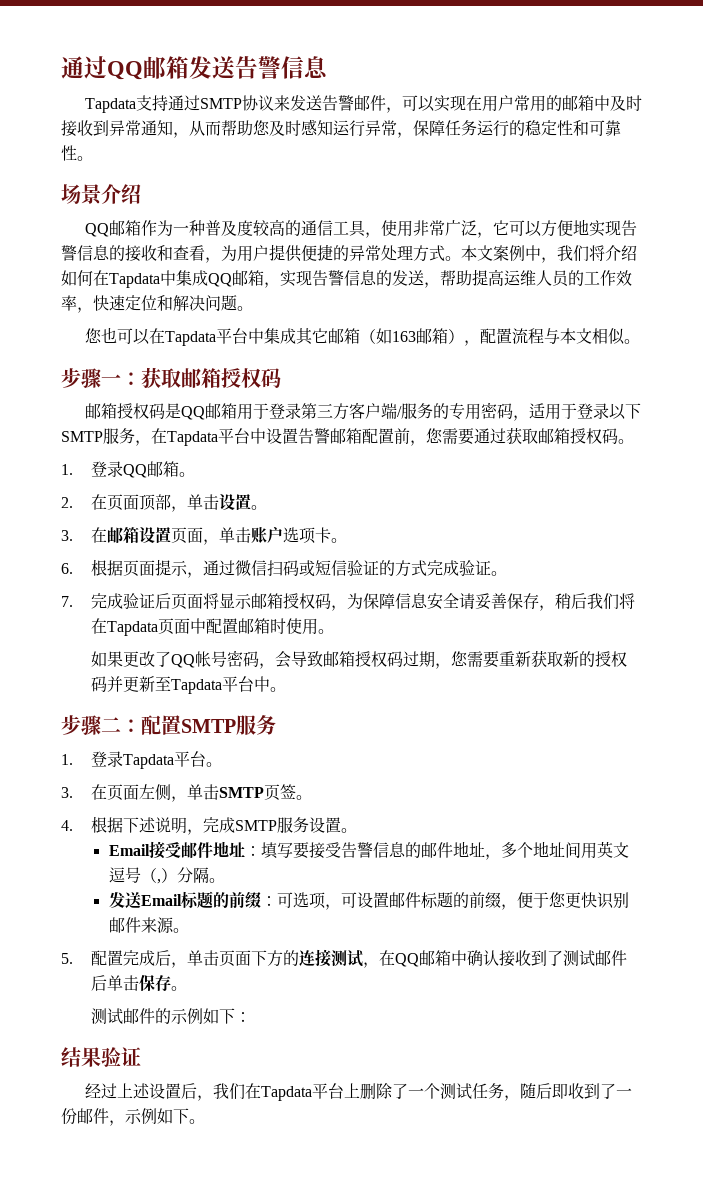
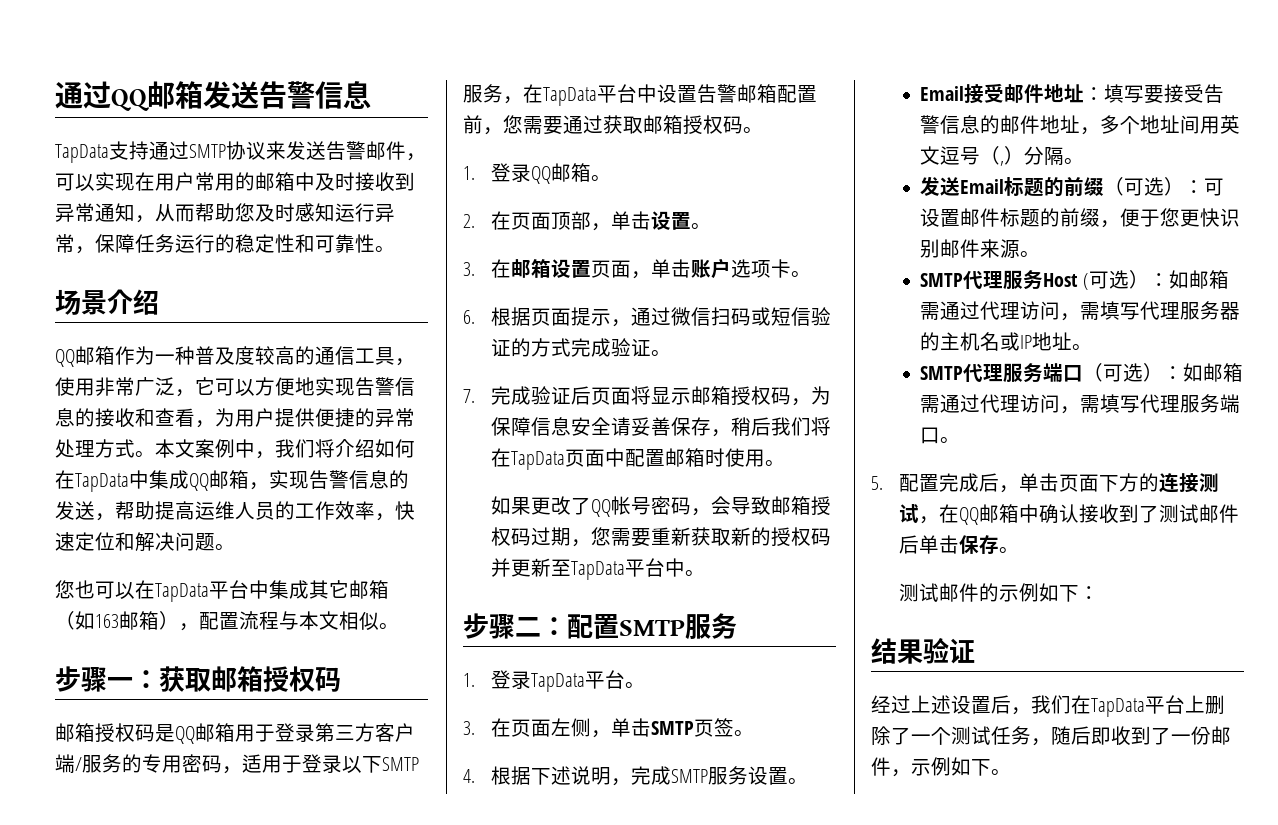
- Tapdata支持通过SMTP协议来发送告警邮件，可以实现在用户常用的邮箱中及时接收到异常通知，从而帮助您及时感知运行异常，保障任务运行的稳定性和可靠性。
+ TapData支持通过SMTP协议来发送告警邮件，可以实现在用户常用的邮箱中及时接收到异常通知，从而帮助您及时感知运行异常，保障任务运行的稳定性和可靠性。
- 本文案例中，我们将介绍如何在Tapdata中集成QQ邮箱，实现告警信息的发送，帮助提高运维人员的工作效率，快速定位和解决问题。
+ 本文案例中，我们将介绍如何在TapData中集成QQ邮箱，实现告警信息的发送，帮助提高运维人员的工作效率，快速定位和解决问题。
- 您也可以在Tapdata平台中集成其它邮箱（如163邮箱），配置流程与本文相似。
+ 您也可以在TapData平台中集成其它邮箱（如163邮箱），配置流程与本文相似。
- 邮箱授权码是QQ邮箱用于登录第三方客户端/服务的专用密码，适用于登录以下SMTP服务，在Tapdata平台中设置告警邮箱配置前，您需要通过获取邮箱授权码。
+ 邮箱授权码是QQ邮箱用于登录第三方客户端/服务的专用密码，适用于登录以下SMTP服务，在TapData平台中设置告警邮箱配置前，您需要通过获取邮箱授权码。
- 7.完成验证后页面将显示邮箱授权码，为保障信息安全请妥善保存，稍后我们将在Tapdata页面中配置邮箱时使用。
+ 7.完成验证后页面将显示邮箱授权码，为保障信息安全请妥善保存，稍后我们将在TapData页面中配置邮箱时使用。
- 如果更改了QQ帐号密码，会导致邮箱授权码过期，您需要重新获取新的授权码并更新至Tapdata平台中。
+ 如果更改了QQ帐号密码，会导致邮箱授权码过期，您需要重新获取新的授权码并更新至TapData平台中。
- 1.登录Tapdata平台。
+ 1.登录TapData平台。
- 发送Email标题的前缀：可选项，可设置邮件标题的前缀，便于您更快识别邮件来源。
+ 发送Email标题的前缀（可选）：可设置邮件标题的前缀，便于您更快识别邮件来源。
+ SMTP代理服务Host (可选）：如邮箱需通过代理访问，需填写代理服务器的主机名或IP地址。
+ SMTP代理服务端口（可选）：如邮箱需通过代理访问，需填写代理服务端口。
- 经过上述设置后，我们在Tapdata平台上删除了一个测试任务，随后即收到了一份邮件，示例如下。
+ 经过上述设置后，我们在TapData平台上删除了一个测试任务，随后即收到了一份邮件，示例如下。

